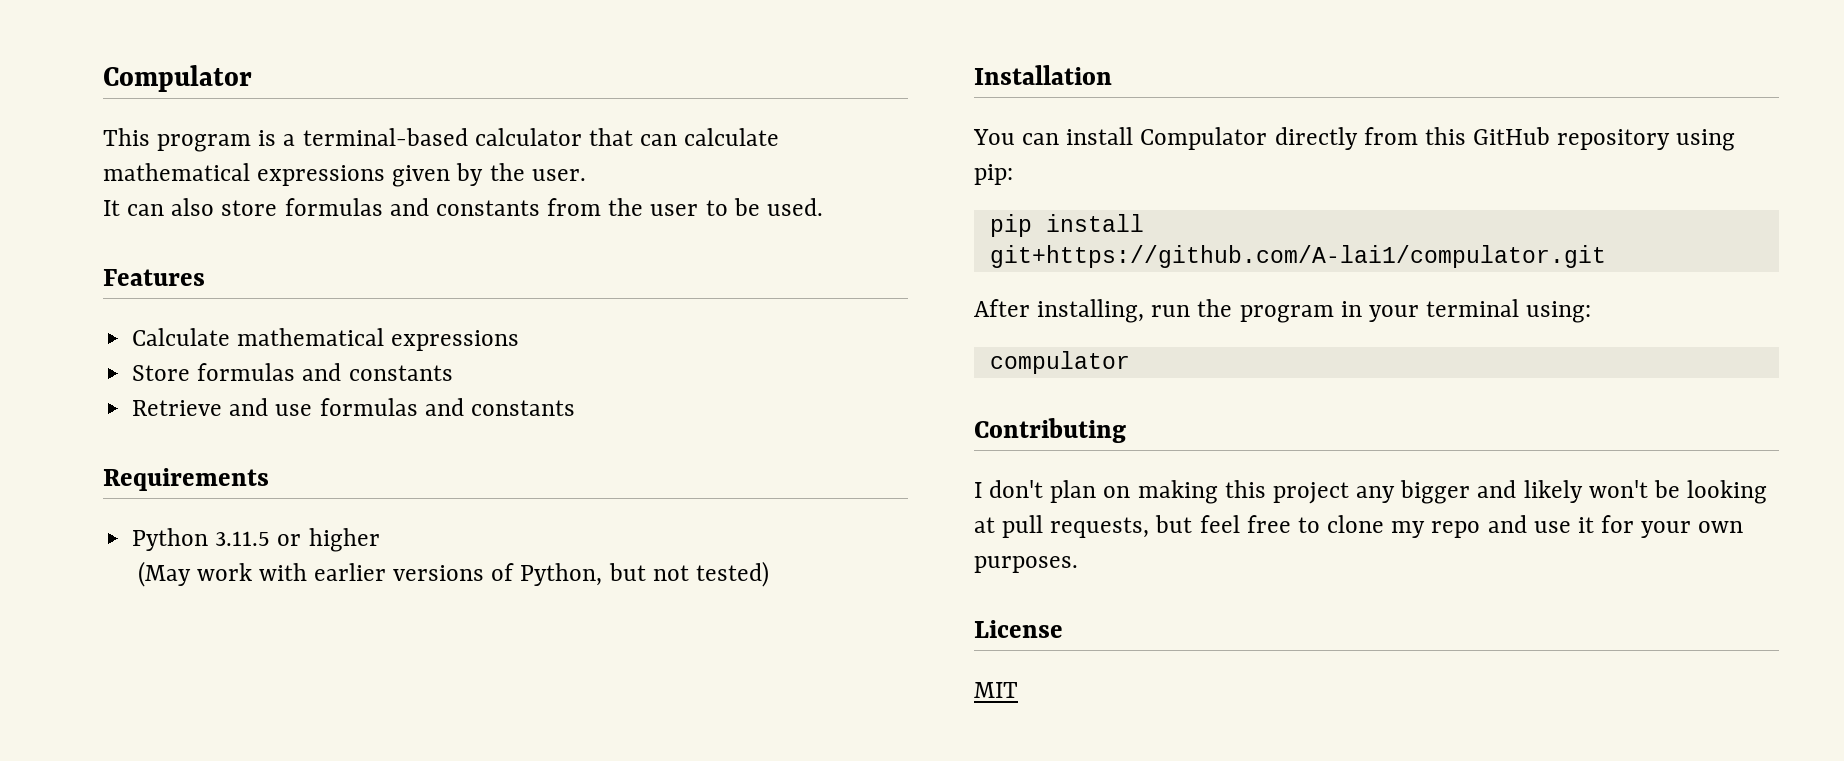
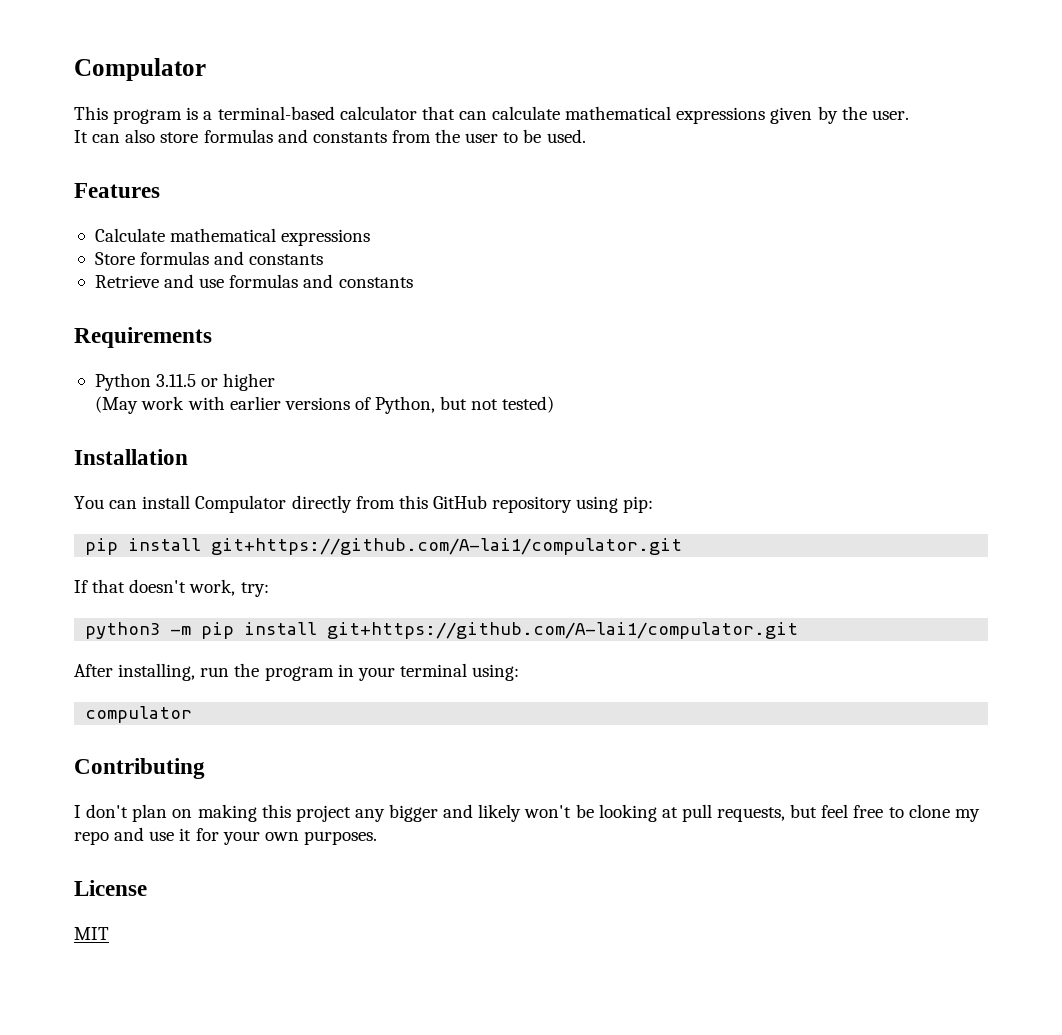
+ If that doesn't work, try:
+ python3 -m pip install git+https://github.com/A-lai1/compulator.git

